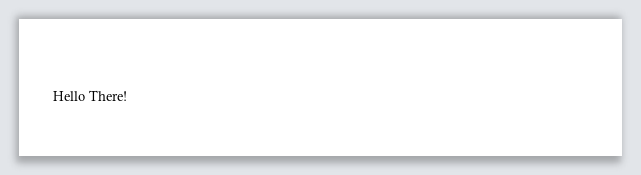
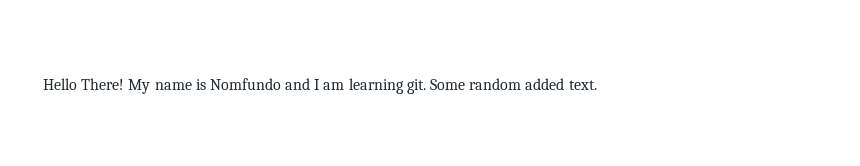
+ My name is Nomfundo and I am learning git. Some random added text.

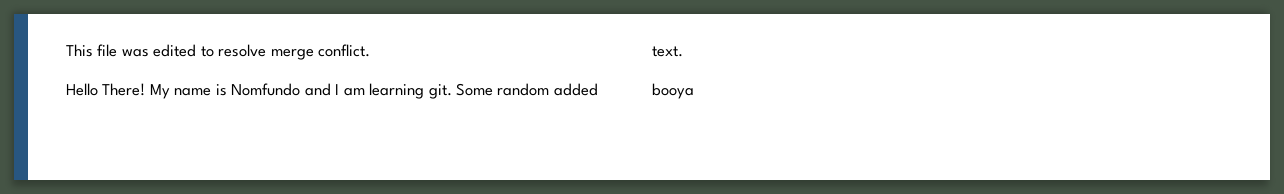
+ This file was edited to resolve merge conflict.
+ booya

